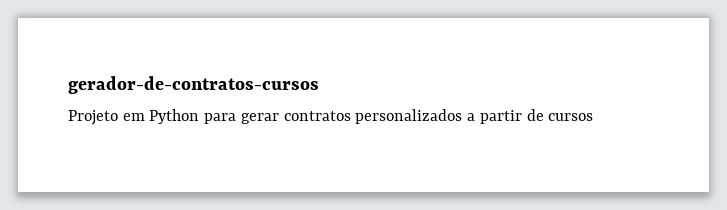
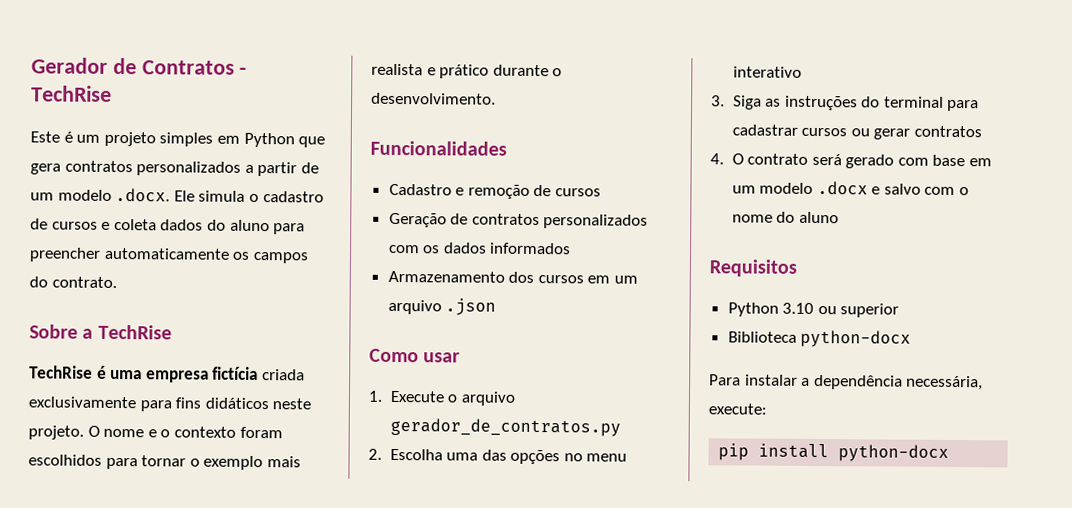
- gerador-de-contratos-cursos
- Projeto em Python para gerar contratos personalizados a partir de cursos
+ Gerador de Contratos - TechRise
+ Este é um projeto simples em Python que gera contratos personalizados a partir de um modelo .docx. Ele simula o cadastro de cursos e coleta dados do aluno para preencher automaticamente os campos do contrato.
+ Sobre a TechRise
+ TechRise é uma empresa fictícia criada exclusivamente para fins didáticos neste projeto. O nome e o contexto foram escolhidos para tornar o exemplo mais realista e prático durante o desenvolvimento.
+ Funcionalidades
+ Cadastro e remoção de cursos
+ Geração de contratos personalizados com os dados informados
+ Armazenamento dos cursos em um arquivo .json
+ Como usar
+ 1. Execute o arquivo gerador_de_contratos.py
+ 2. Escolha uma das opções no menu interativo
+ 3. Siga as instruções do terminal para cadastrar cursos ou gerar contratos
+ 4. O contrato será gerado com base em um modelo .docx e salvo com o nome do aluno
+ Requisitos
+ Python 3.10 ou superior
+ Biblioteca python-docx
+ Para instalar a dependência necessária, execute:
+ pip install python-docx

